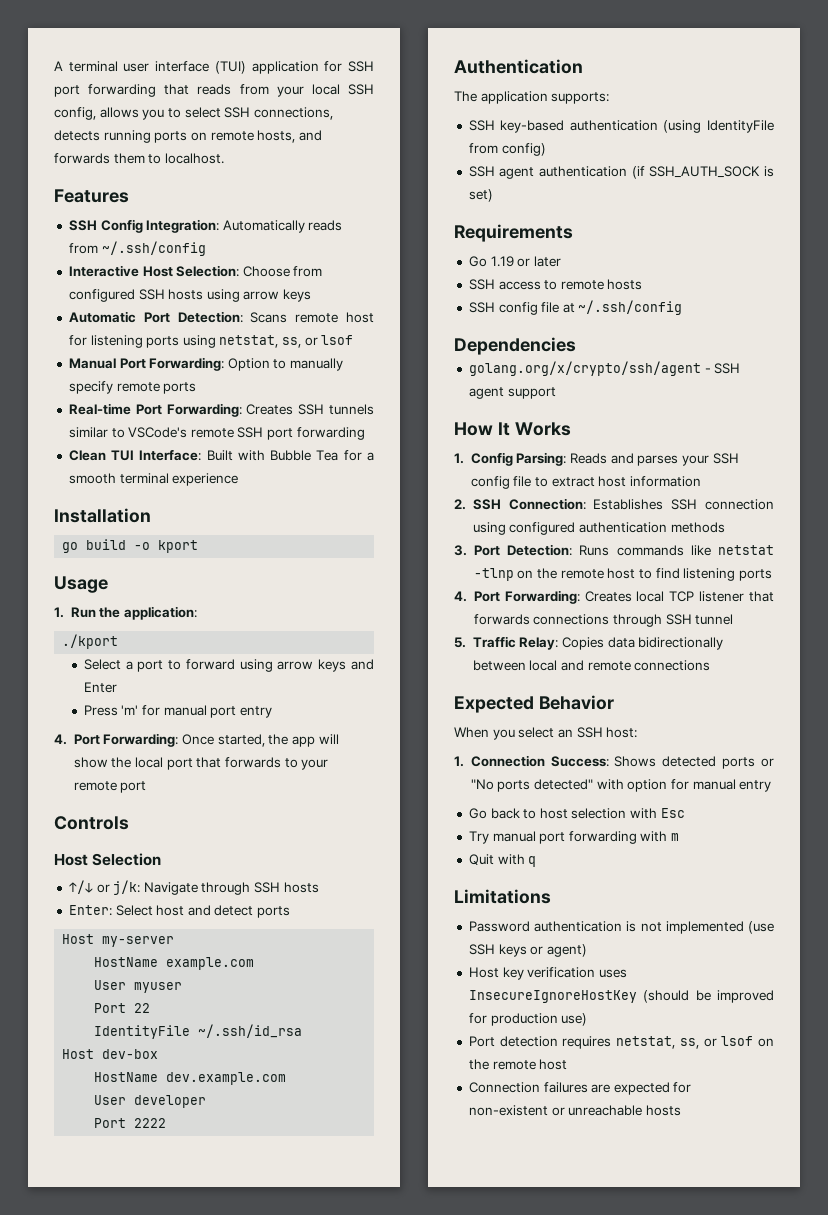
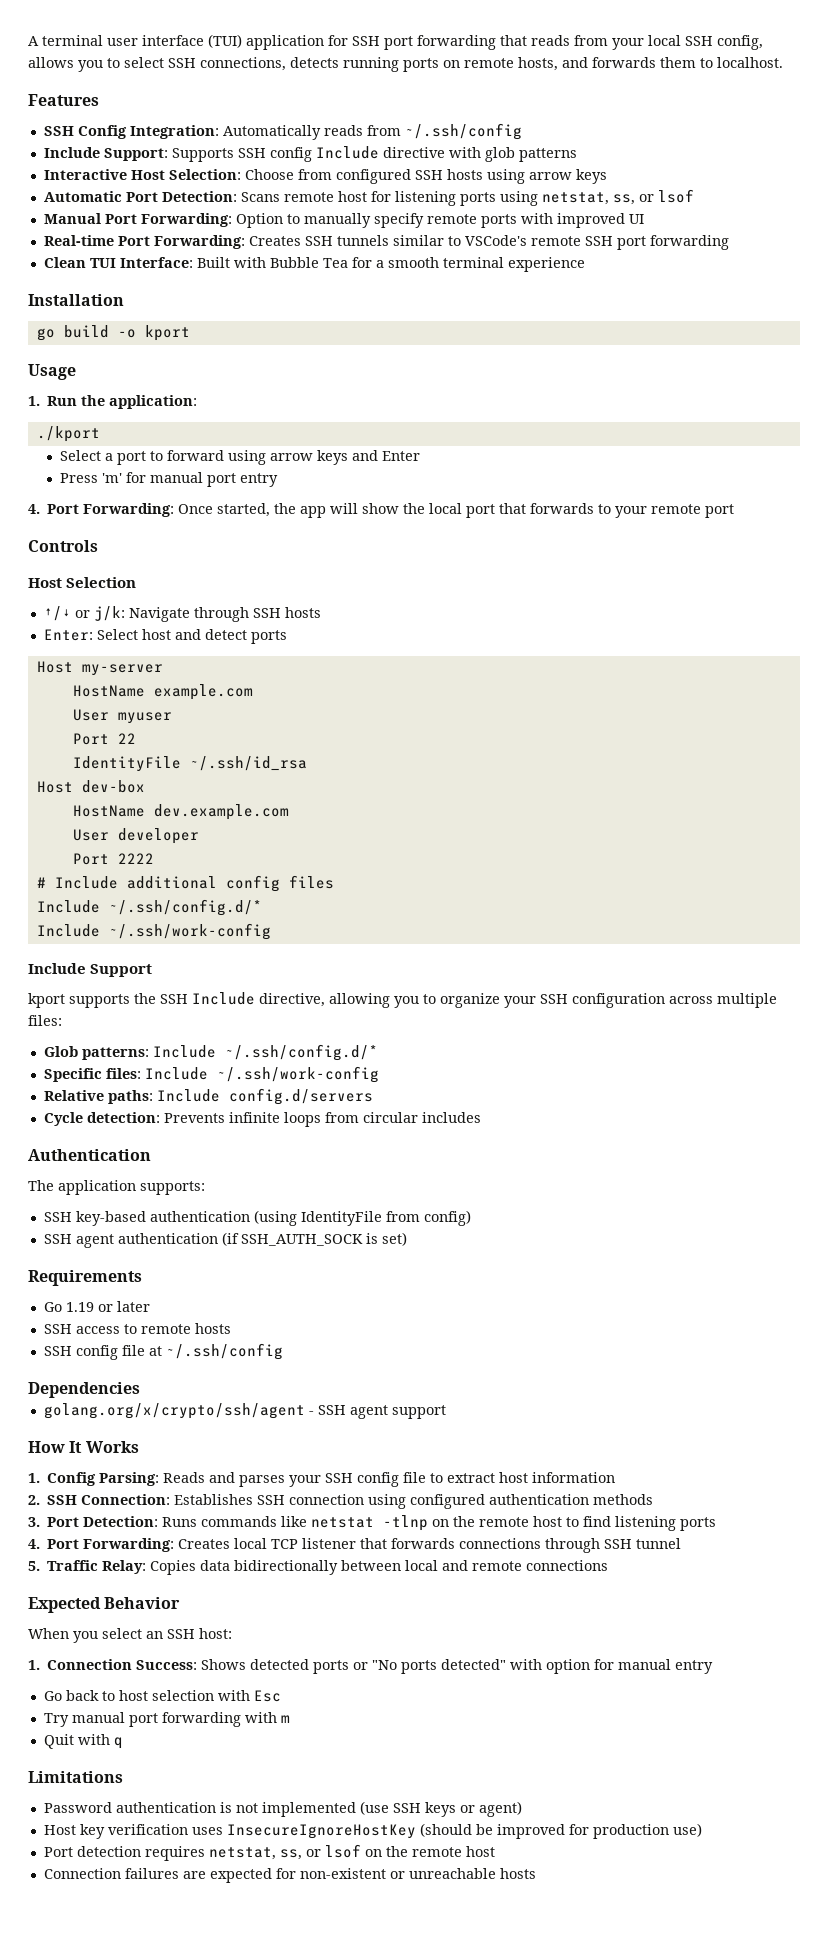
+ Include Support: Supports SSH config Include directive with glob patterns
- Manual Port Forwarding: Option to manually specify remote ports
+ Manual Port Forwarding: Option to manually specify remote ports with improved UI
+ # Include additional config files
+ Include ~/.ssh/config.d/*
+ Include ~/.ssh/work-config
+ Include Support
+ kport supports the SSH Include directive, allowing you to organize your SSH configuration across multiple files:
+ Glob patterns: Include ~/.ssh/config.d/*
+ Specific files: Include ~/.ssh/work-config
+ Relative paths: Include config.d/servers
+ Cycle detection: Prevents infinite loops from circular includes

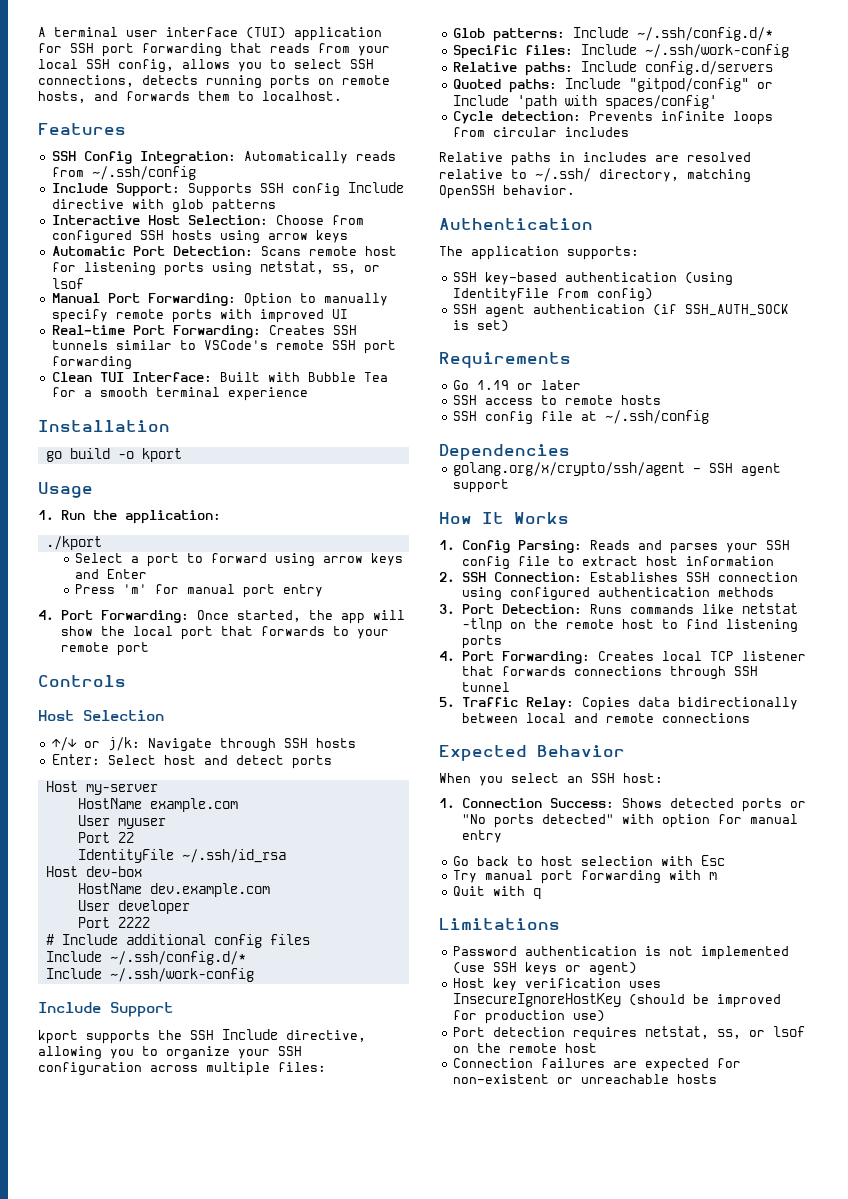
+ Quoted paths: Include "gitpod/config" or Include 'path with spaces/config'
+ Relative paths in includes are resolved relative to ~/.ssh/ directory, matching OpenSSH behavior.

